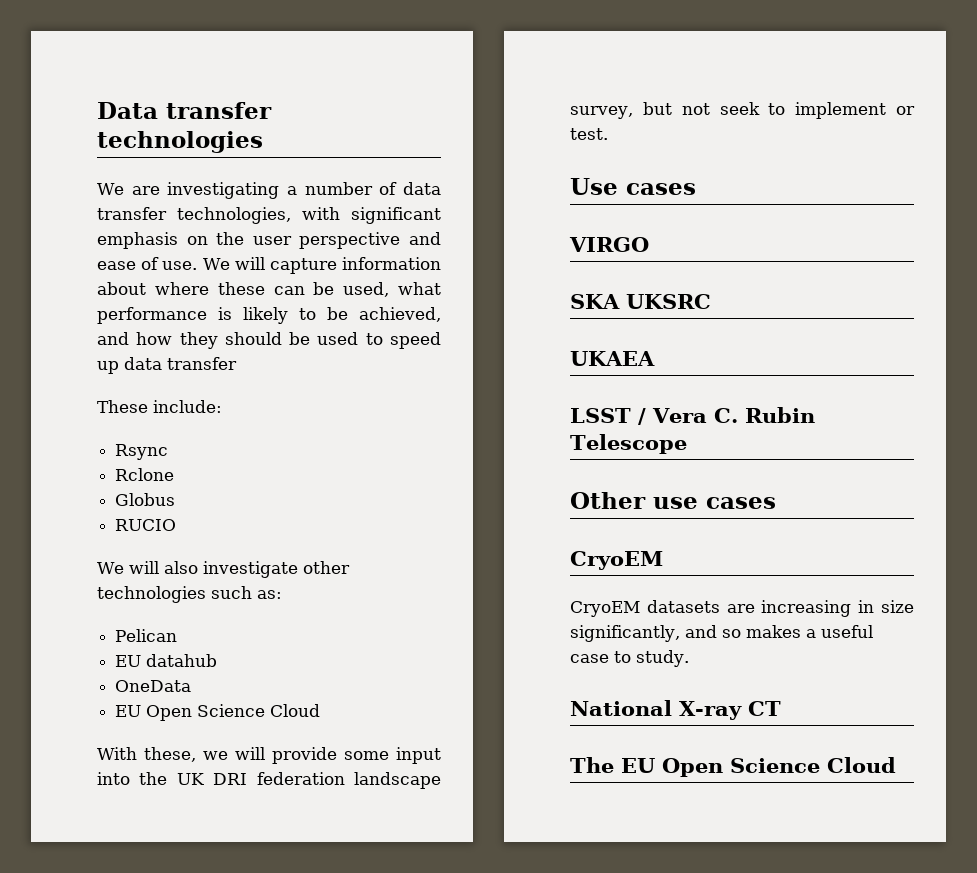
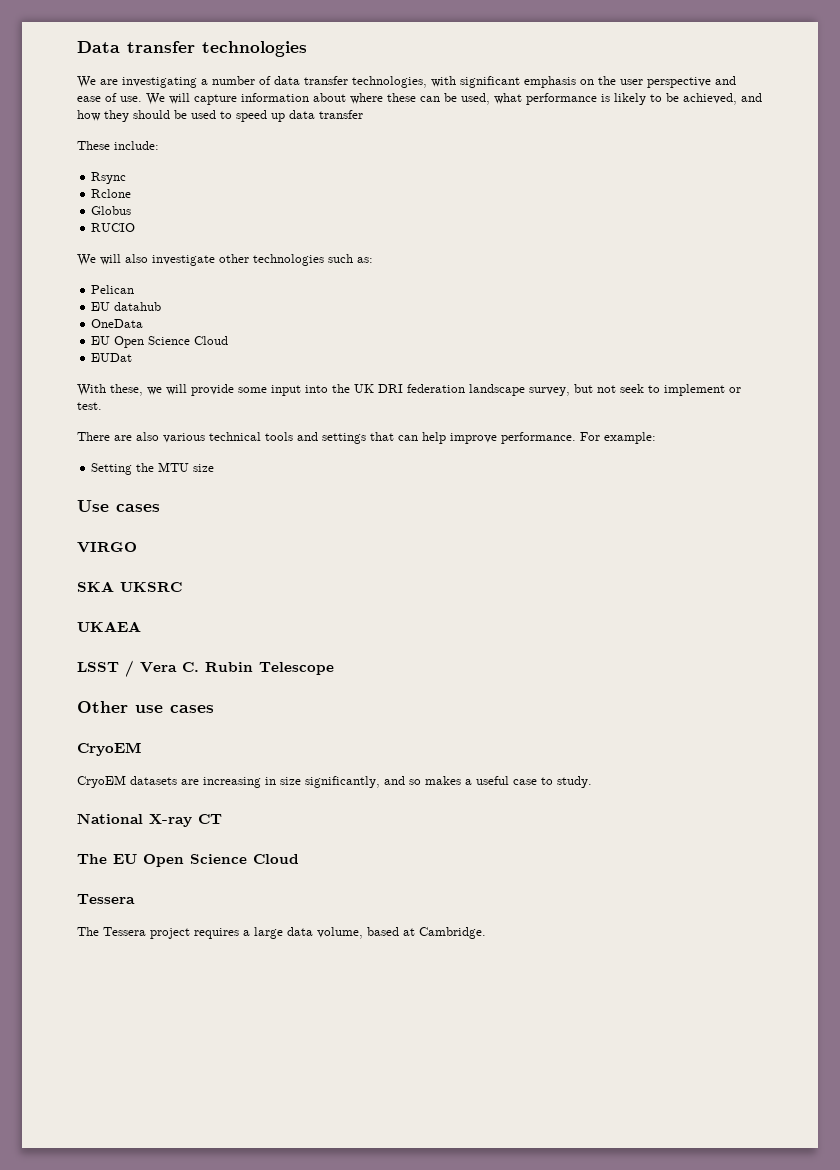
+ EUDat
+ There are also various technical tools and settings that can help improve performance. For example:
+ Setting the MTU size
  The EU Open Science Cloud
+ Tessera
+ The Tessera project requires a large data volume, based at Cambridge.

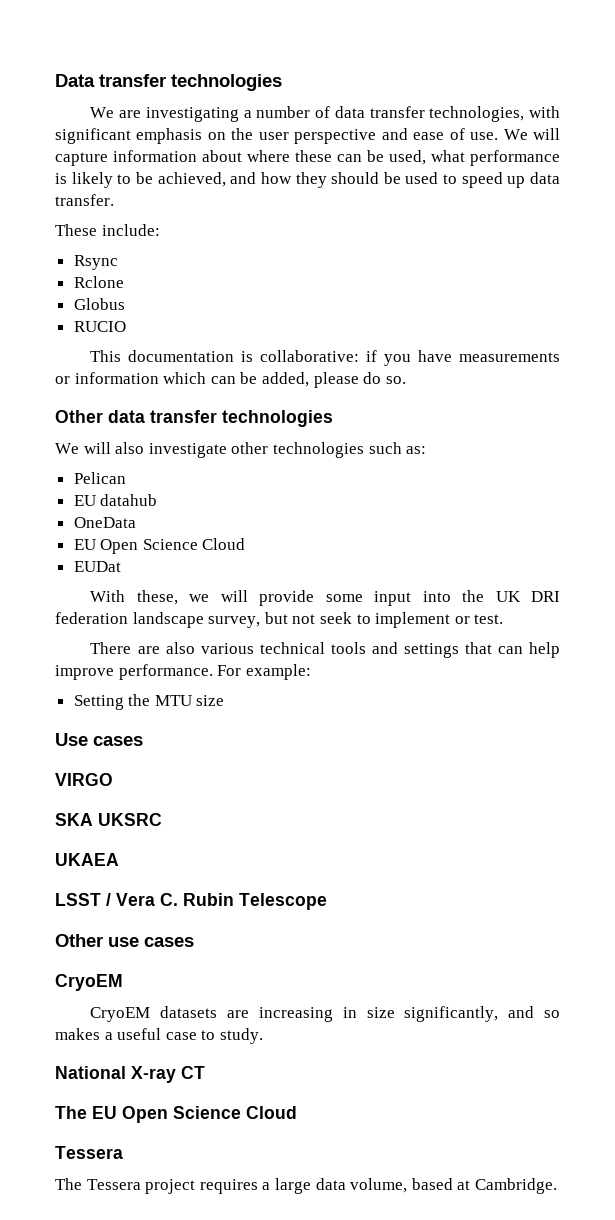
- We will capture information about where these can be used, what performance is likely to be achieved, and how they should be used to speed up data transfer
+ We will capture information about where these can be used, what performance is likely to be achieved, and how they should be used to speed up data transfer.
+ This documentation is collaborative: if you have measurements or information which can be added, please do so.
+ Other data transfer technologies

